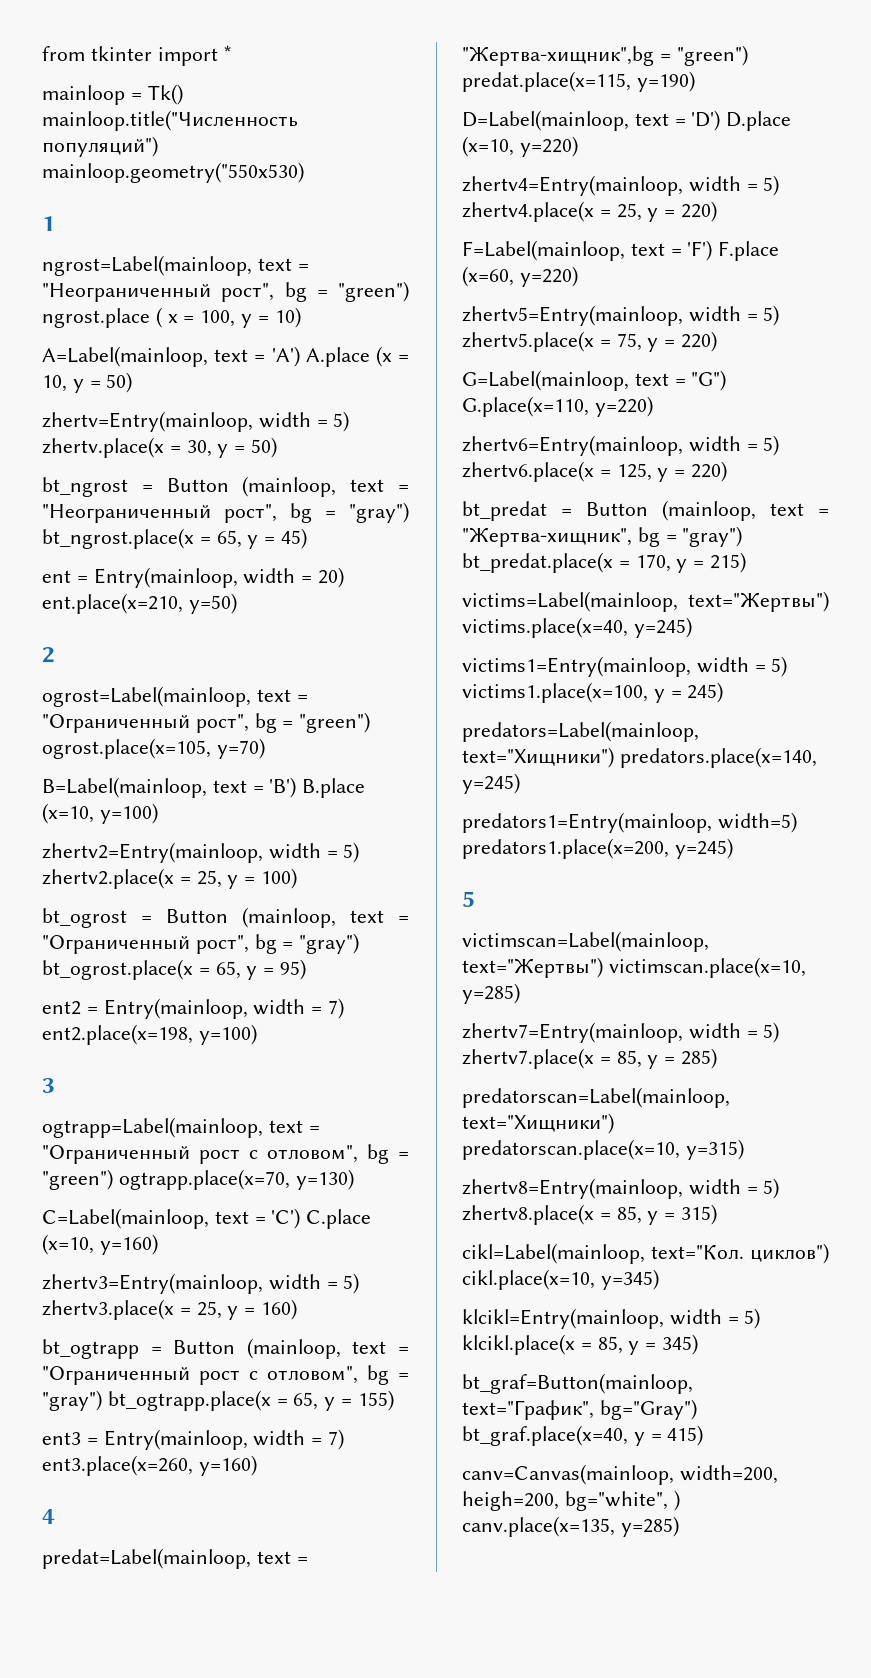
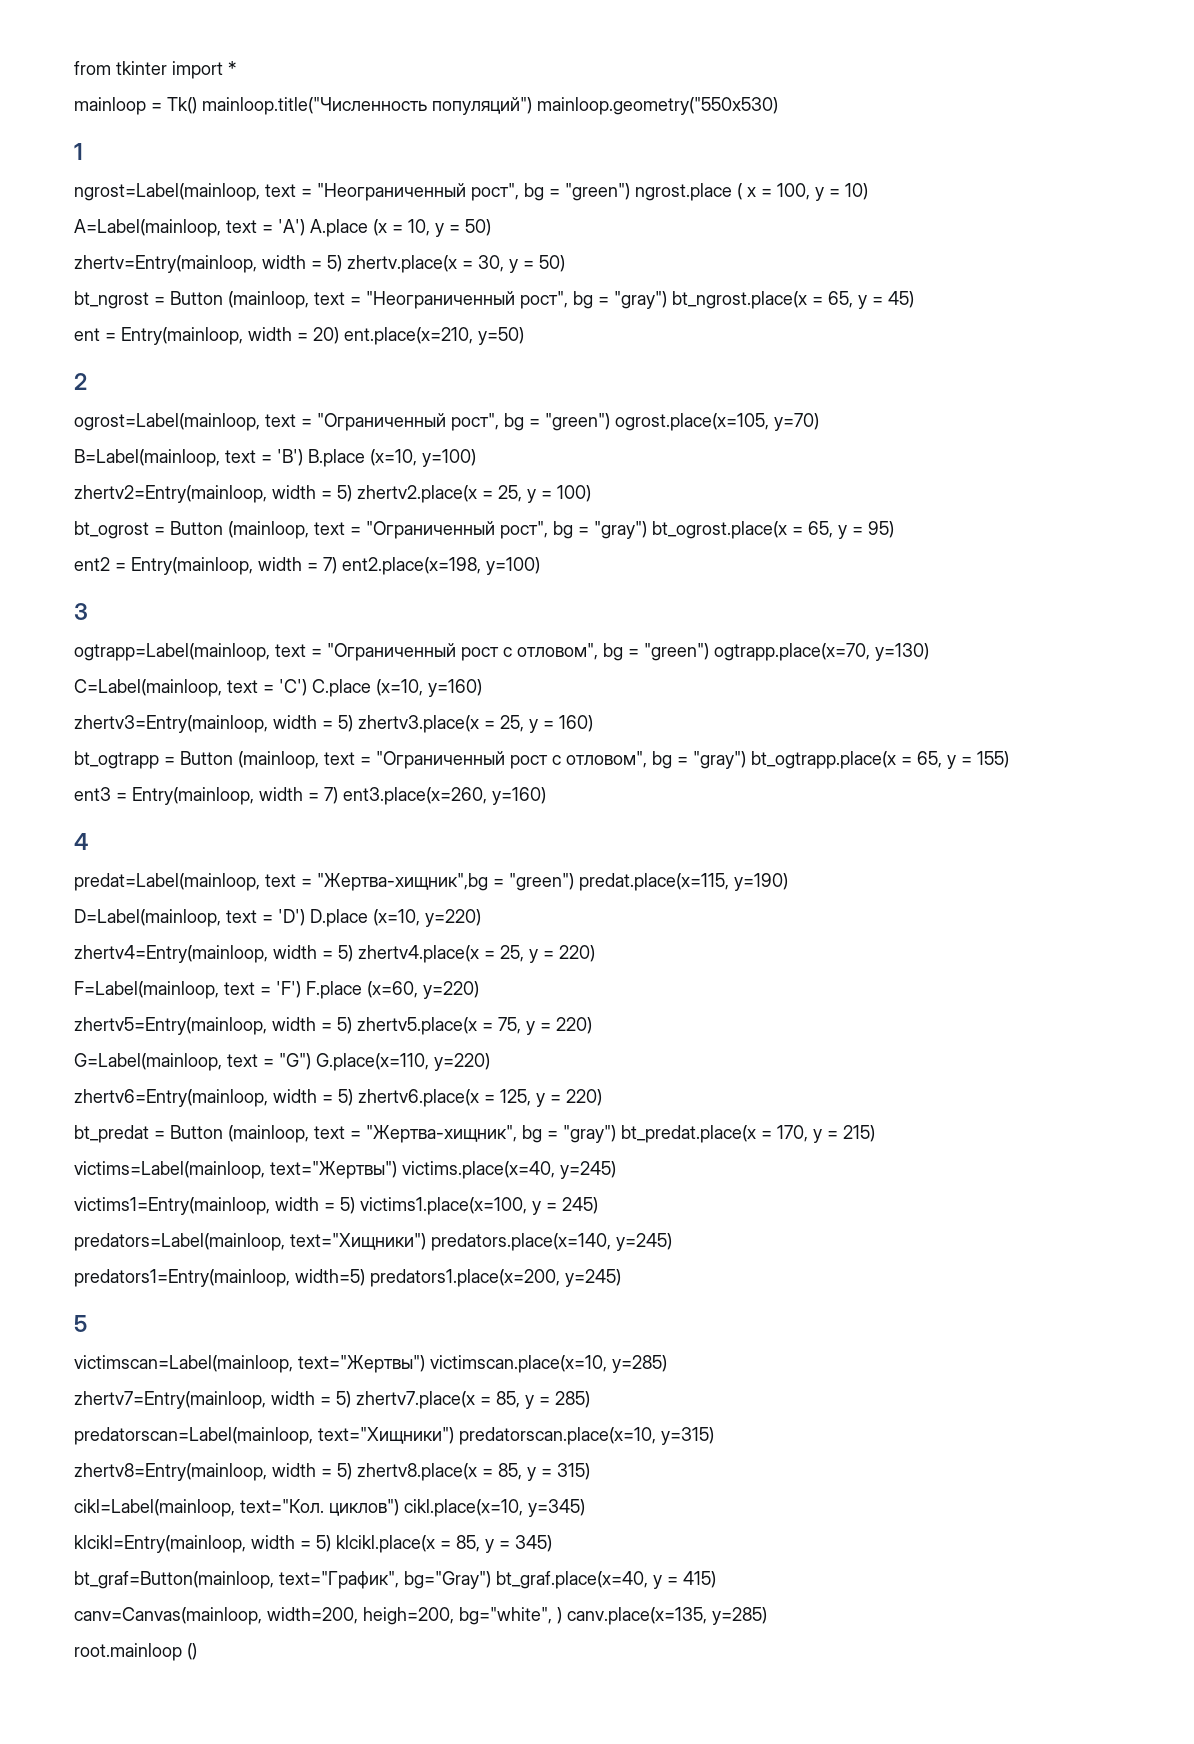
+ root.mainloop ()

